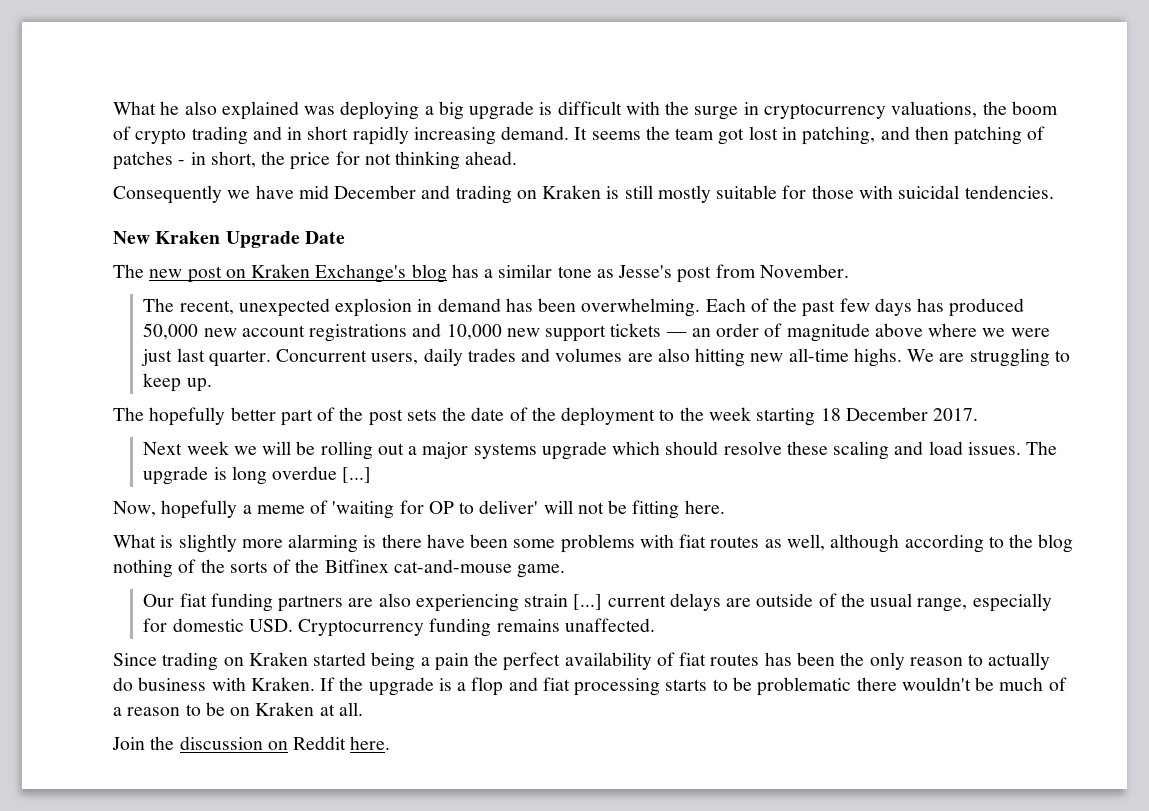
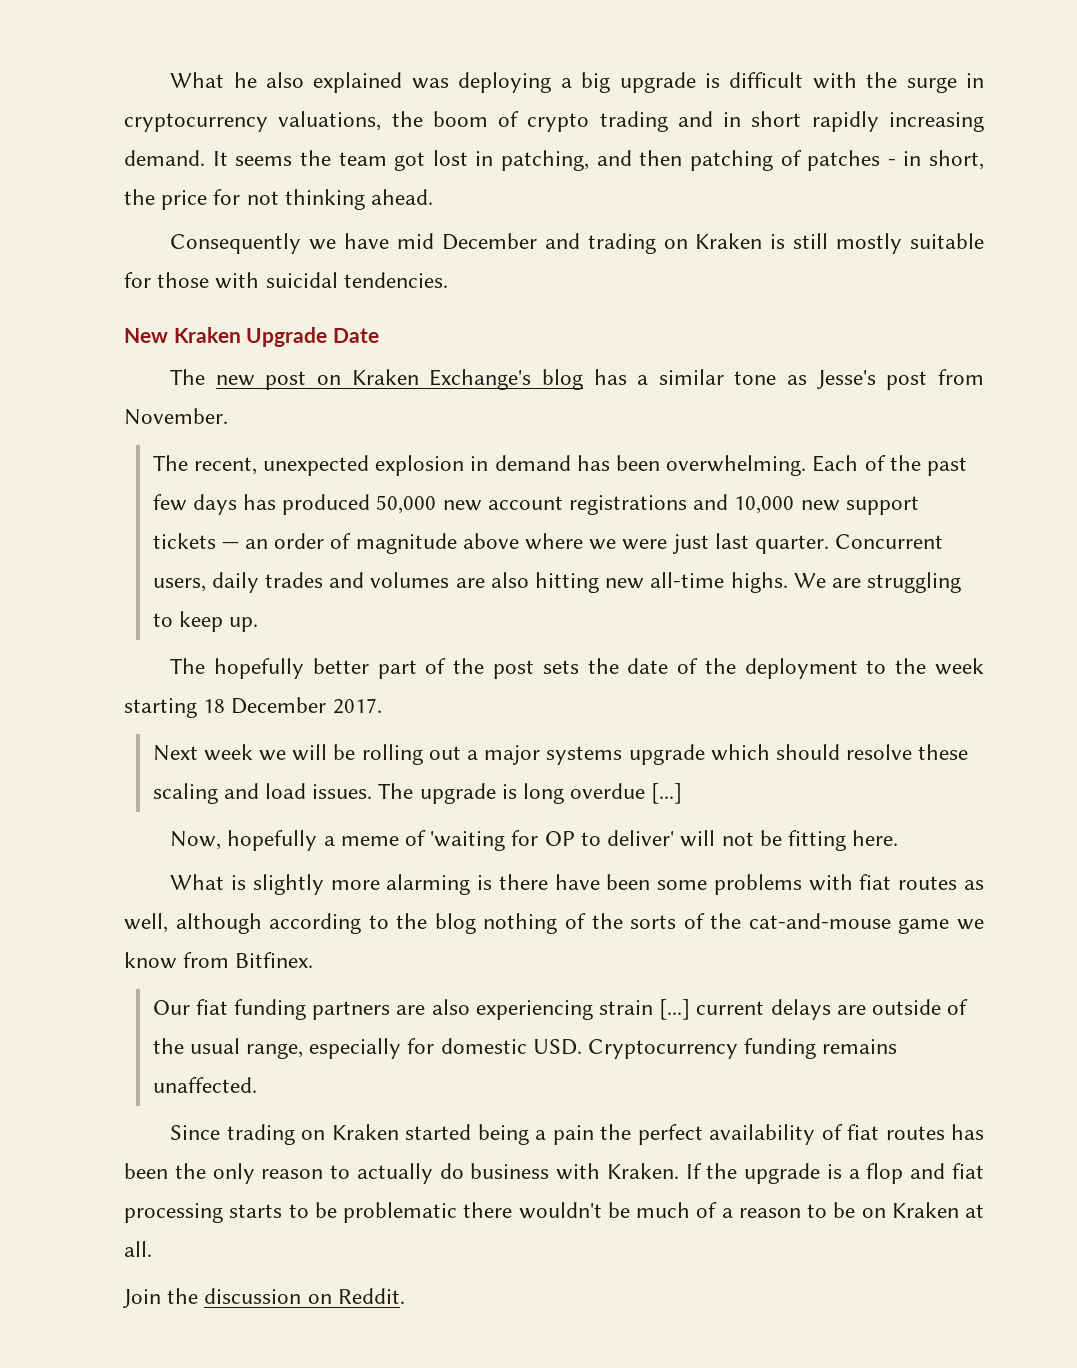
- What is slightly more alarming is there have been some problems with fiat routes as well, although according to the blog nothing of the sorts of the Bitfinex cat-and-mouse game.
+ What is slightly more alarming is there have been some problems with fiat routes as well, although according to the blog nothing of the sorts of the cat-and-mouse game we know from Bitfinex.
- Join the discussion on Reddit here.
+ Join the discussion on Reddit.

